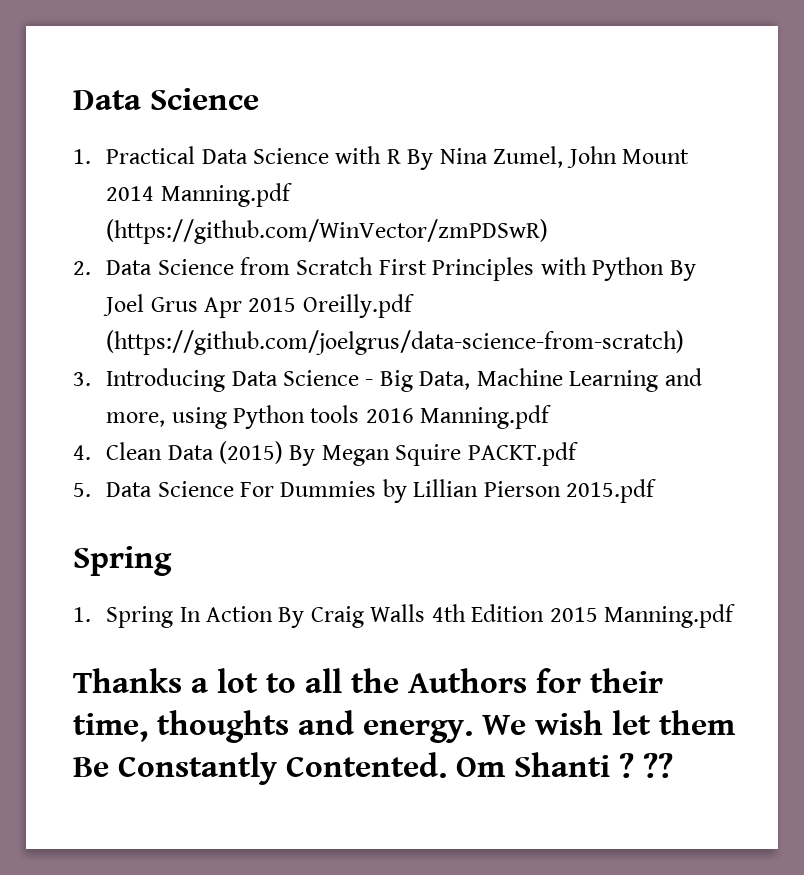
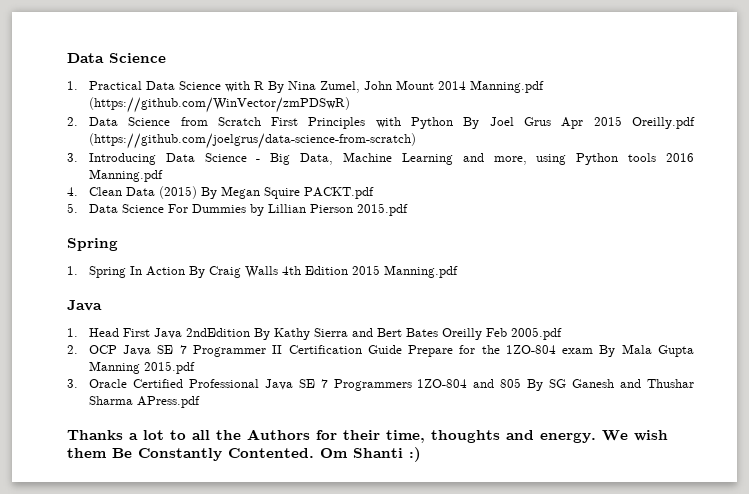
  1. Spring In Action By Craig Walls 4th Edition 2015 Manning.pdf
+ Java
+ 1. Head First Java 2ndEdition By Kathy Sierra and Bert Bates Oreilly Feb 2005.pdf
+ 2. OCP Java SE 7 Programmer II Certification Guide Prepare for the 1ZO-804 exam By Mala Gupta Manning 2015.pdf
+ 3. Oracle Certified Professional Java SE 7 Programmers 1ZO-804 and 805 By SG Ganesh and Thushar Sharma APress.pdf
- We wish let them Be Constantly Contented.
+ We wish them Be Constantly Contented.
- Om Shanti ? ??
+ Om Shanti :)

